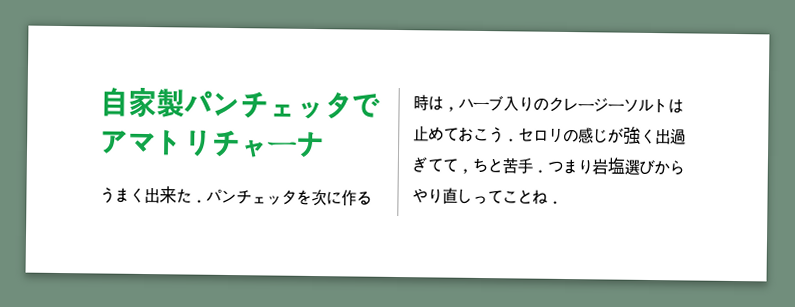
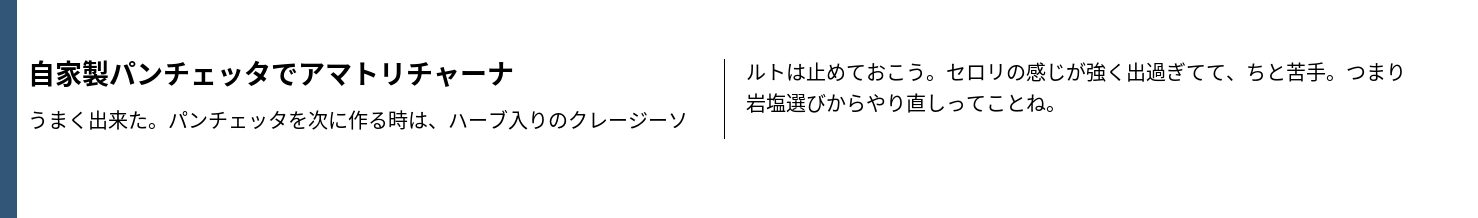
- うまく出来た．パンチェッタを次に作る時は，ハーブ入りのクレージーソルトは止めておこう．セロリの感じが強く出過ぎてて，ちと苦手．つまり岩塩選びからやり直しってことね．
+ うまく出来た。パンチェッタを次に作る時は、ハーブ入りのクレージーソルトは止めておこう。セロリの感じが強く出過ぎてて、ちと苦手。つまり岩塩選びからやり直しってことね。

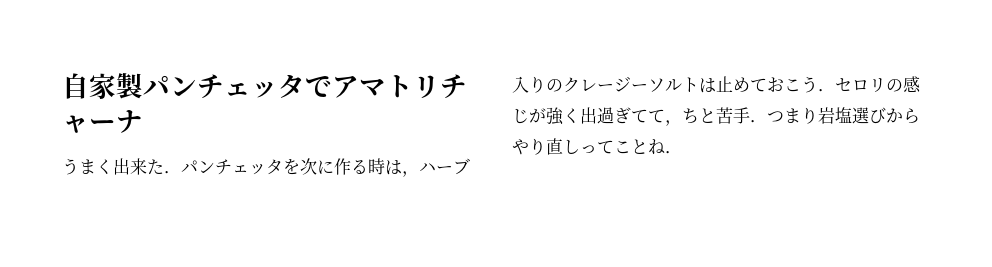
- うまく出来た。パンチェッタを次に作る時は、ハーブ入りのクレージーソルトは止めておこう。セロリの感じが強く出過ぎてて、ちと苦手。つまり岩塩選びからやり直しってことね。
+ うまく出来た．パンチェッタを次に作る時は，ハーブ入りのクレージーソルトは止めておこう．セロリの感じが強く出過ぎてて，ちと苦手．つまり岩塩選びからやり直しってことね．

